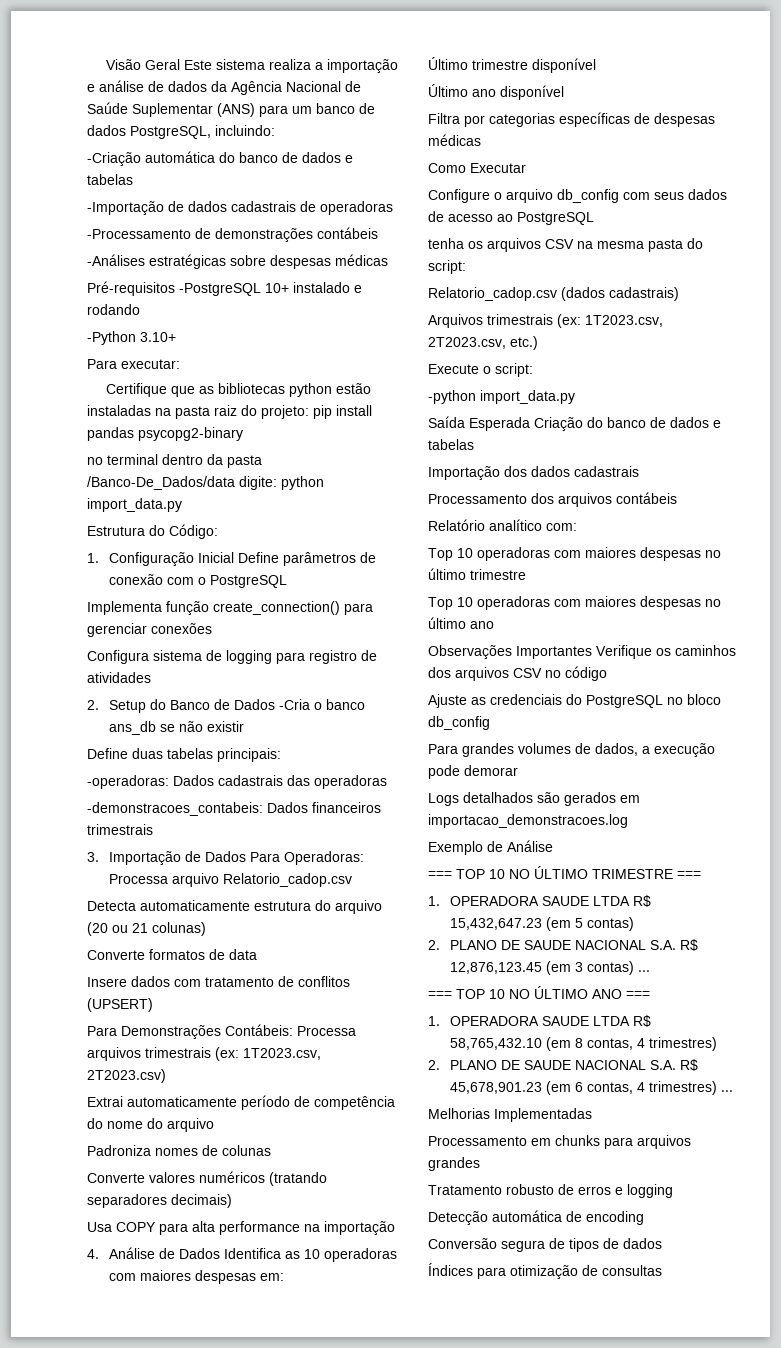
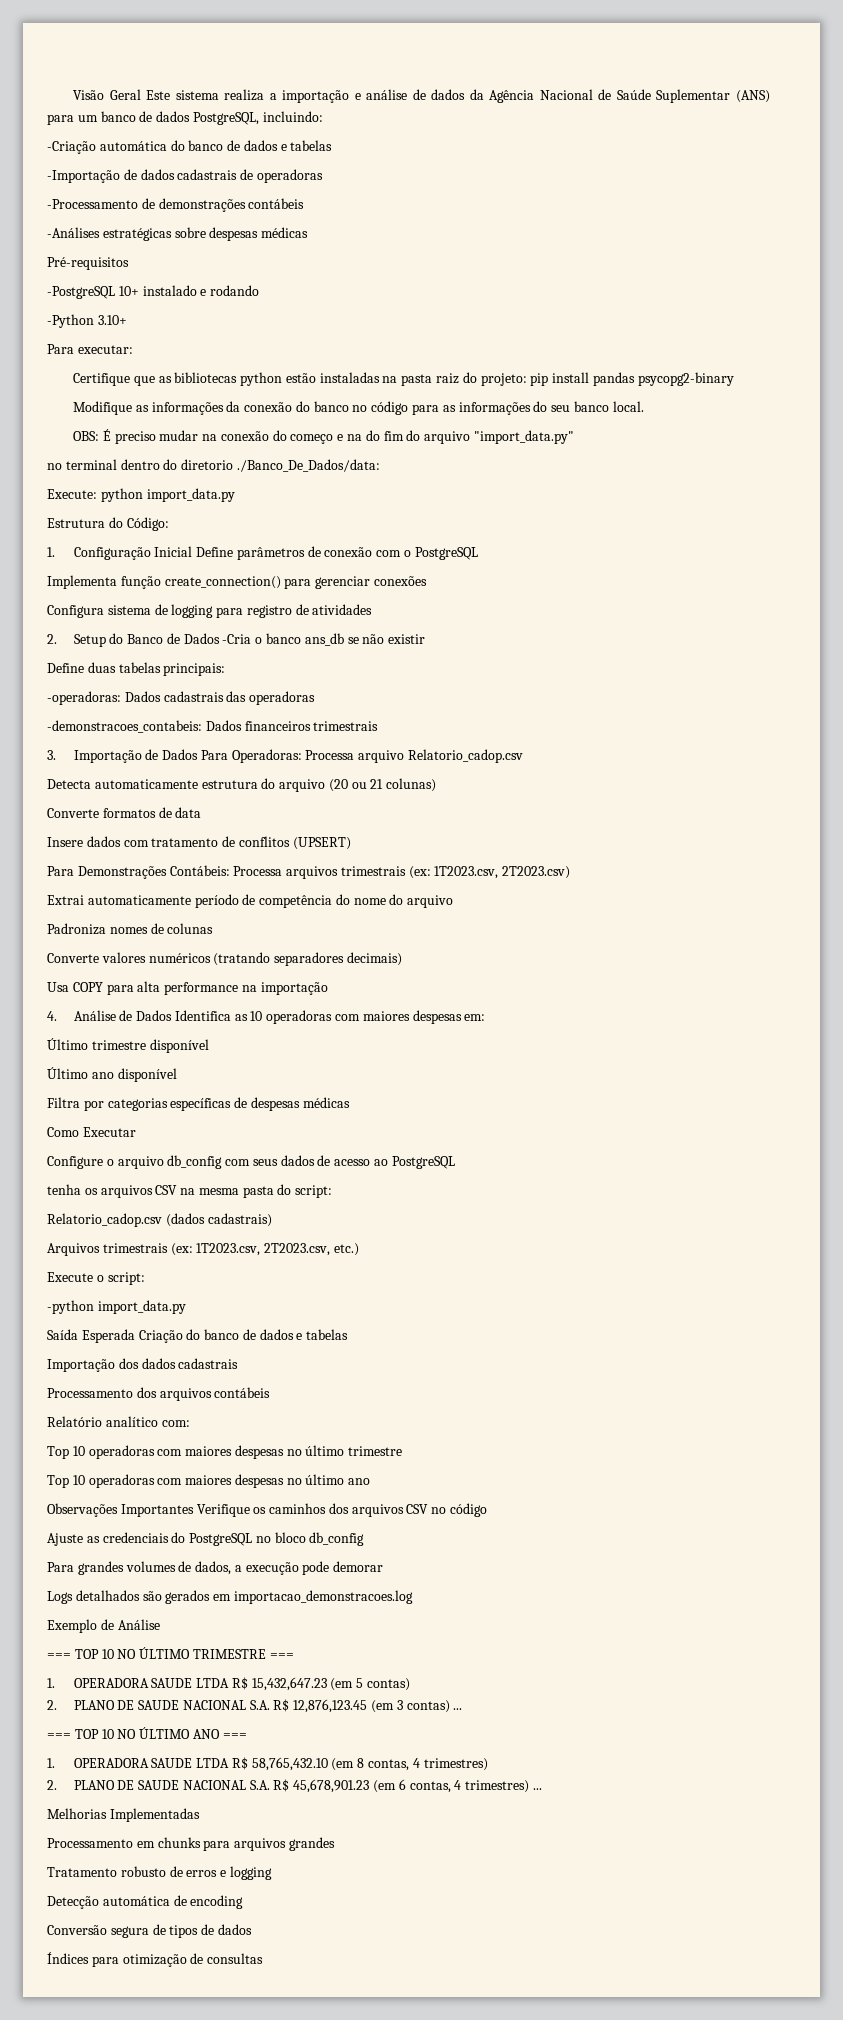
- Pré-requisitos -PostgreSQL 10+ instalado e rodando
+ Pré-requisitos
+ -PostgreSQL 10+ instalado e rodando
+ Modifique as informações da conexão do banco no código para as informações do seu banco local.
+ OBS: É preciso mudar na conexão do começo e na do fim do arquivo "import_data.py"
- no terminal dentro da pasta /Banco-De_Dados/data digite: python import_data.py
+ no terminal dentro do diretorio ./Banco_De_Dados/data:
+ Execute: python import_data.py

